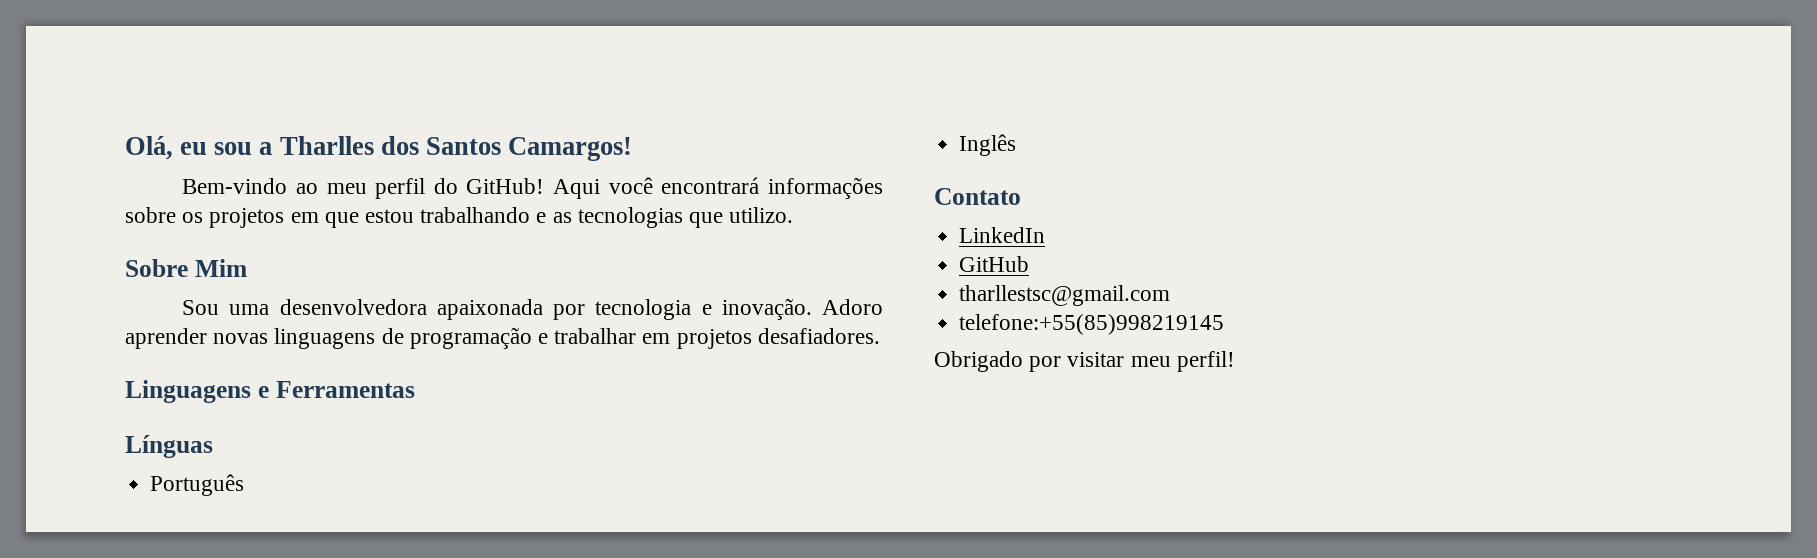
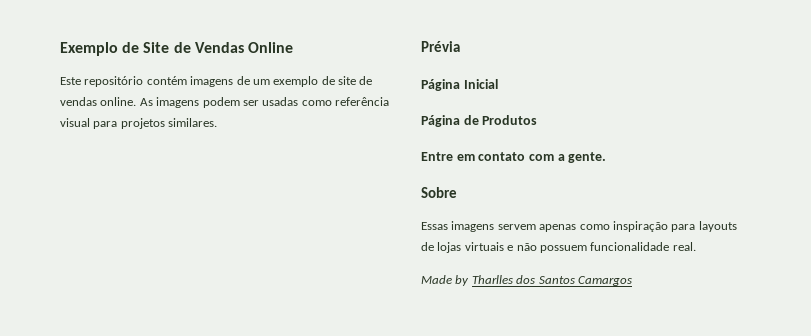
- Olá, eu sou a Tharlles dos Santos Camargos!
- Bem-vindo ao meu perfil do GitHub! Aqui você encontrará informações sobre os projetos em que estou trabalhando e as tecnologias que utilizo.
- Sobre Mim
- Sou uma desenvolvedora apaixonada por tecnologia e inovação. Adoro aprender novas linguagens de programação e trabalhar em projetos desafiadores.
- Linguagens e Ferramentas
- Línguas
- Português
- Inglês
- Contato
- LinkedIn
- GitHub
- tharllestsc@gmail.com
- telefone:+55(85)998219145
- Obrigado por visitar meu perfil!
+ Exemplo de Site de Vendas Online
+ Este repositório contém imagens de um exemplo de site de vendas online. As imagens podem ser usadas como referência visual para projetos similares.
+ Prévia
+ Página Inicial
+ Página de Produtos
+ Entre em contato com a gente.
+ Sobre
+ Essas imagens servem apenas como inspiração para layouts de lojas virtuais e não possuem funcionalidade real.
+ Made by Tharlles dos Santos Camargos

